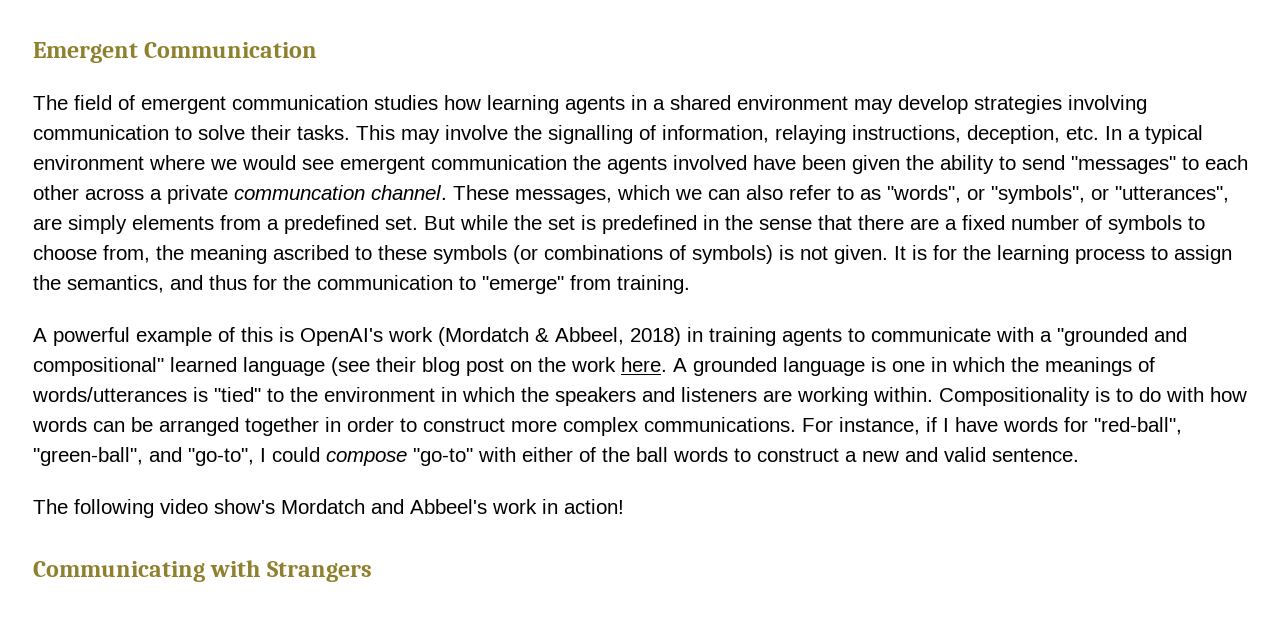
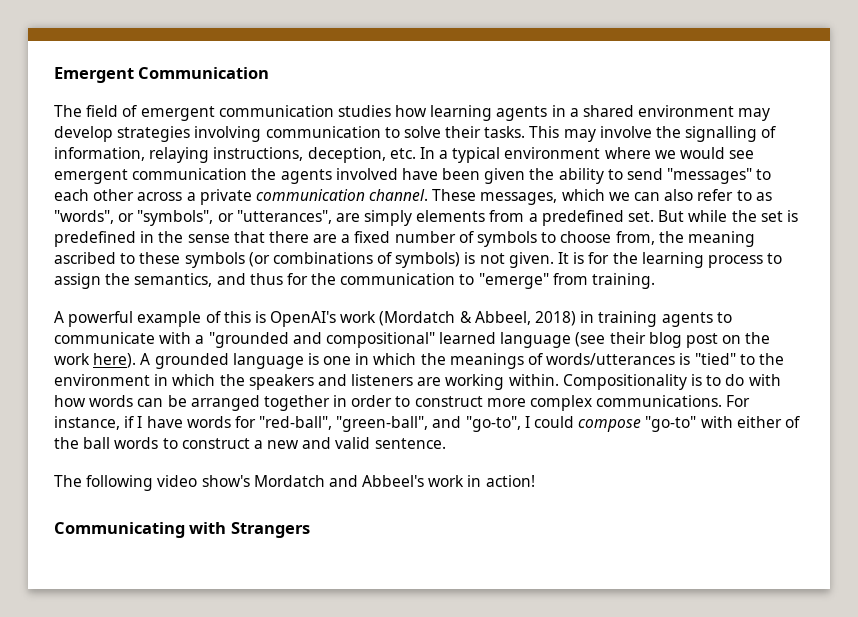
- This may involve the signalling of information, relaying instructions, deception, etc. In a typical environment where we would see emergent communication the agents involved have been given the ability to send "messages" to each other across a private communcation channel.
+ This may involve the signalling of information, relaying instructions, deception, etc. In a typical environment where we would see emergent communication the agents involved have been given the ability to send "messages" to each other across a private communication channel.
- A powerful example of this is OpenAI's work (Mordatch & Abbeel, 2018) in training agents to communicate with a "grounded and compositional" learned language (see their blog post on the work here.
+ A powerful example of this is OpenAI's work (Mordatch & Abbeel, 2018) in training agents to communicate with a "grounded and compositional" learned language (see their blog post on the work here).

